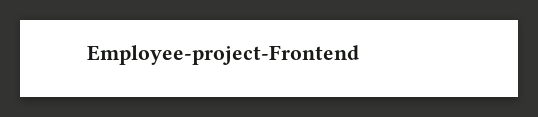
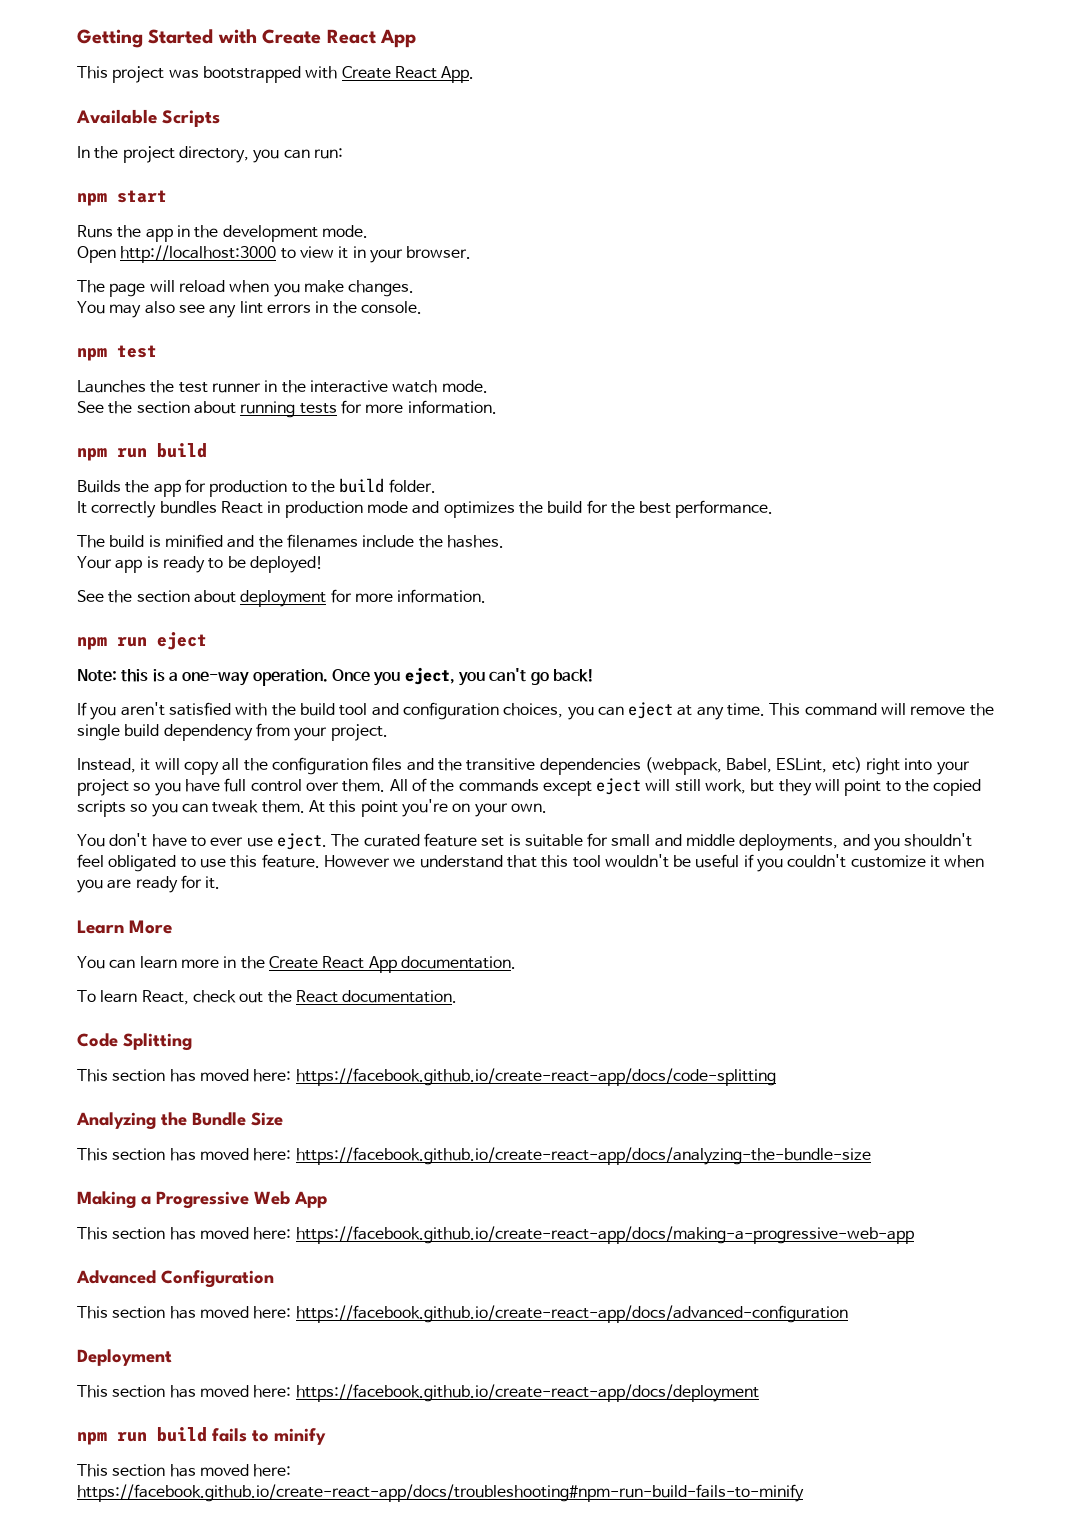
- Employee-project-Frontend
+ Getting Started with Create React App
+ This project was bootstrapped with Create React App.
+ Available Scripts
+ In the project directory, you can run:
+ npm start
+ Runs the app in the development mode.
+ Open http://localhost:3000 to view it in your browser.
+ The page will reload when you make changes.
+ You may also see any lint errors in the console.
+ npm test
+ Launches the test runner in the interactive watch mode.
+ See the section about running tests for more information.
+ npm run build
+ Builds the app for production to the build folder.
+ It correctly bundles React in production mode and optimizes the build for the best performance.
+ The build is minified and the filenames include the hashes.
+ Your app is ready to be deployed!
+ See the section about deployment for more information.
+ npm run eject
+ Note: this is a one-way operation. Once you eject, you can't go back!
+ If you aren't satisfied with the build tool and configuration choices, you can eject at any time. This command will remove the single build dependency from your project.
+ Instead, it will copy all the configuration files and the transitive dependencies (webpack, Babel, ESLint, etc) right into your project so you have full control over them. All of the commands except eject will still work, but they will point to the copied scripts so you can tweak them. At this point you're on your own.
+ You don't have to ever use eject. The curated feature set is suitable for small and middle deployments, and you shouldn't feel obligated to use this feature. However we understand that this tool wouldn't be useful if you couldn't customize it when you are ready for it.
+ Learn More
+ You can learn more in the Create React App documentation.
+ To learn React, check out the React documentation.
+ Code Splitting
+ This section has moved here: https://facebook.github.io/create-react-app/docs/code-splitting
+ Analyzing the Bundle Size
+ This section has moved here: https://facebook.github.io/create-react-app/docs/analyzing-the-bundle-size
+ Making a Progressive Web App
+ This section has moved here: https://facebook.github.io/create-react-app/docs/making-a-progressive-web-app
+ Advanced Configuration
+ This section has moved here: https://facebook.github.io/create-react-app/docs/advanced-configuration
+ Deployment
+ This section has moved here: https://facebook.github.io/create-react-app/docs/deployment
+ npm run build fails to minify
+ This section has moved here: https://facebook.github.io/create-react-app/docs/troubleshooting#npm-run-build-fails-to-minify

